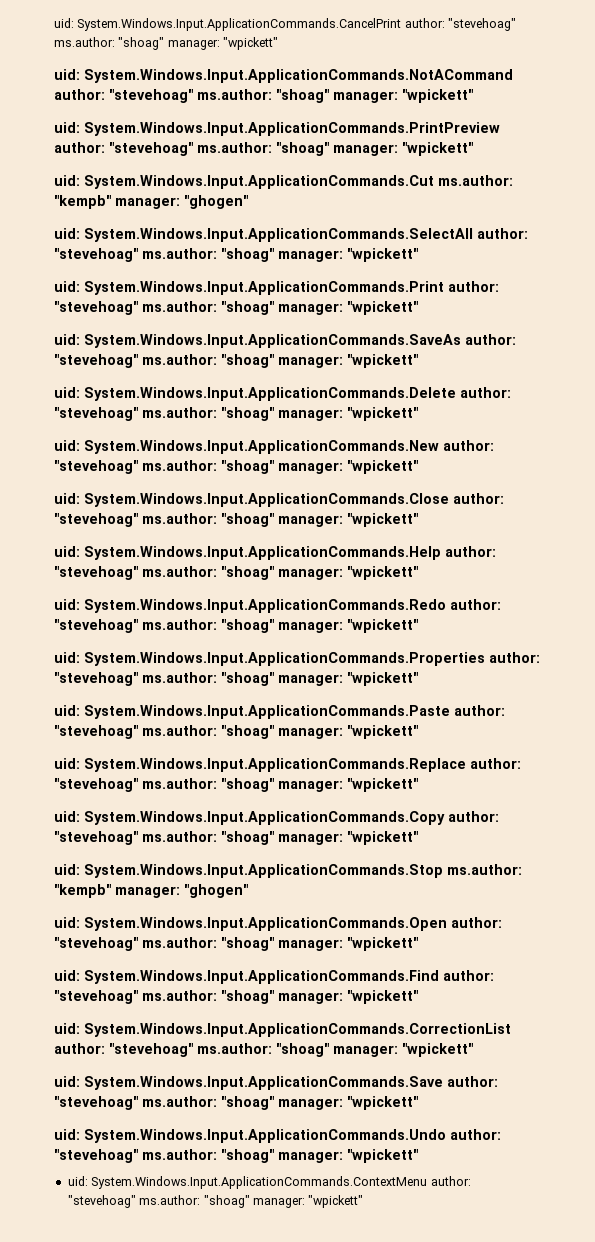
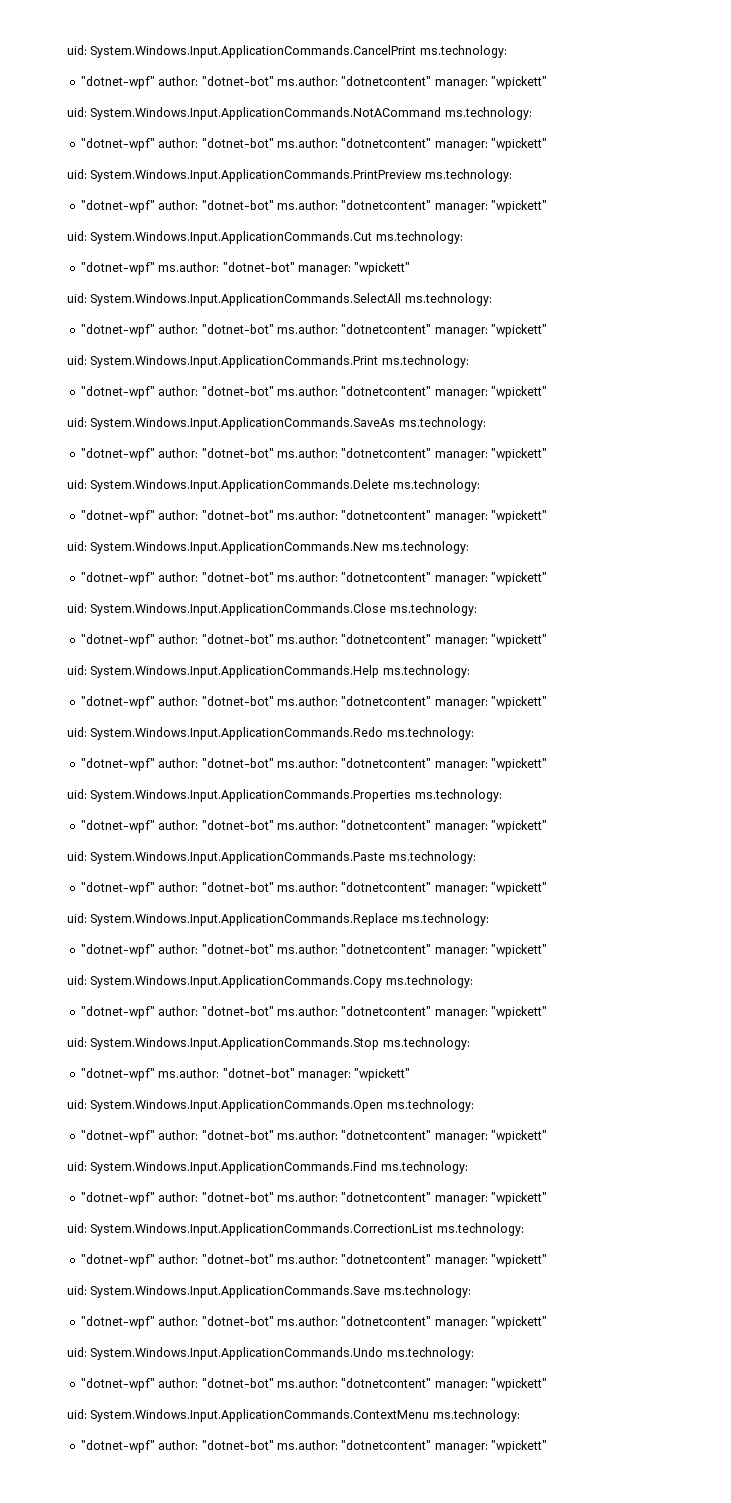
- uid: System.Windows.Input.ApplicationCommands.CancelPrint author: "stevehoag" ms.author: "shoag" manager: "wpickett"
- uid: System.Windows.Input.ApplicationCommands.NotACommand author: "stevehoag" ms.author: "shoag" manager: "wpickett"
- uid: System.Windows.Input.ApplicationCommands.PrintPreview author: "stevehoag" ms.author: "shoag" manager: "wpickett"
- uid: System.Windows.Input.ApplicationCommands.Cut ms.author: "kempb" manager: "ghogen"
- uid: System.Windows.Input.ApplicationCommands.SelectAll author: "stevehoag" ms.author: "shoag" manager: "wpickett"
- uid: System.Windows.Input.ApplicationCommands.Print author: "stevehoag" ms.author: "shoag" manager: "wpickett"
- uid: System.Windows.Input.ApplicationCommands.SaveAs author: "stevehoag" ms.author: "shoag" manager: "wpickett"
- uid: System.Windows.Input.ApplicationCommands.Delete author: "stevehoag" ms.author: "shoag" manager: "wpickett"
- uid: System.Windows.Input.ApplicationCommands.New author: "stevehoag" ms.author: "shoag" manager: "wpickett"
- uid: System.Windows.Input.ApplicationCommands.Close author: "stevehoag" ms.author: "shoag" manager: "wpickett"
- uid: System.Windows.Input.ApplicationCommands.Help author: "stevehoag" ms.author: "shoag" manager: "wpickett"
- uid: System.Windows.Input.ApplicationCommands.Redo author: "stevehoag" ms.author: "shoag" manager: "wpickett"
- uid: System.Windows.Input.ApplicationCommands.Properties author: "stevehoag" ms.author: "shoag" manager: "wpickett"
- uid: System.Windows.Input.ApplicationCommands.Paste author: "stevehoag" ms.author: "shoag" manager: "wpickett"
- uid: System.Windows.Input.ApplicationCommands.Replace author: "stevehoag" ms.author: "shoag" manager: "wpickett"
- uid: System.Windows.Input.ApplicationCommands.Copy author: "stevehoag" ms.author: "shoag" manager: "wpickett"
- uid: System.Windows.Input.ApplicationCommands.Stop ms.author: "kempb" manager: "ghogen"
- uid: System.Windows.Input.ApplicationCommands.Open author: "stevehoag" ms.author: "shoag" manager: "wpickett"
- uid: System.Windows.Input.ApplicationCommands.Find author: "stevehoag" ms.author: "shoag" manager: "wpickett"
- uid: System.Windows.Input.ApplicationCommands.CorrectionList author: "stevehoag" ms.author: "shoag" manager: "wpickett"
- uid: System.Windows.Input.ApplicationCommands.Save author: "stevehoag" ms.author: "shoag" manager: "wpickett"
- uid: System.Windows.Input.ApplicationCommands.Undo author: "stevehoag" ms.author: "shoag" manager: "wpickett"
- uid: System.Windows.Input.ApplicationCommands.ContextMenu author: "stevehoag" ms.author: "shoag" manager: "wpickett"
+ uid: System.Windows.Input.ApplicationCommands.CancelPrint ms.technology:
+ "dotnet-wpf" author: "dotnet-bot" ms.author: "dotnetcontent" manager: "wpickett"
+ uid: System.Windows.Input.ApplicationCommands.NotACommand ms.technology:
+ "dotnet-wpf" author: "dotnet-bot" ms.author: "dotnetcontent" manager: "wpickett"
+ uid: System.Windows.Input.ApplicationCommands.PrintPreview ms.technology:
+ "dotnet-wpf" author: "dotnet-bot" ms.author: "dotnetcontent" manager: "wpickett"
+ uid: System.Windows.Input.ApplicationCommands.Cut ms.technology:
+ "dotnet-wpf" ms.author: "dotnet-bot" manager: "wpickett"
+ uid: System.Windows.Input.ApplicationCommands.SelectAll ms.technology:
+ "dotnet-wpf" author: "dotnet-bot" ms.author: "dotnetcontent" manager: "wpickett"
+ uid: System.Windows.Input.ApplicationCommands.Print ms.technology:
+ "dotnet-wpf" author: "dotnet-bot" ms.author: "dotnetcontent" manager: "wpickett"
+ uid: System.Windows.Input.ApplicationCommands.SaveAs ms.technology:
+ "dotnet-wpf" author: "dotnet-bot" ms.author: "dotnetcontent" manager: "wpickett"
+ uid: System.Windows.Input.ApplicationCommands.Delete ms.technology:
+ "dotnet-wpf" author: "dotnet-bot" ms.author: "dotnetcontent" manager: "wpickett"
+ uid: System.Windows.Input.ApplicationCommands.New ms.technology:
+ "dotnet-wpf" author: "dotnet-bot" ms.author: "dotnetcontent" manager: "wpickett"
+ uid: System.Windows.Input.ApplicationCommands.Close ms.technology:
+ "dotnet-wpf" author: "dotnet-bot" ms.author: "dotnetcontent" manager: "wpickett"
+ uid: System.Windows.Input.ApplicationCommands.Help ms.technology:
+ "dotnet-wpf" author: "dotnet-bot" ms.author: "dotnetcontent" manager: "wpickett"
+ uid: System.Windows.Input.ApplicationCommands.Redo ms.technology:
+ "dotnet-wpf" author: "dotnet-bot" ms.author: "dotnetcontent" manager: "wpickett"
+ uid: System.Windows.Input.ApplicationCommands.Properties ms.technology:
+ "dotnet-wpf" author: "dotnet-bot" ms.author: "dotnetcontent" manager: "wpickett"
+ uid: System.Windows.Input.ApplicationCommands.Paste ms.technology:
+ "dotnet-wpf" author: "dotnet-bot" ms.author: "dotnetcontent" manager: "wpickett"
+ uid: System.Windows.Input.ApplicationCommands.Replace ms.technology:
+ "dotnet-wpf" author: "dotnet-bot" ms.author: "dotnetcontent" manager: "wpickett"
+ uid: System.Windows.Input.ApplicationCommands.Copy ms.technology:
+ "dotnet-wpf" author: "dotnet-bot" ms.author: "dotnetcontent" manager: "wpickett"
+ uid: System.Windows.Input.ApplicationCommands.Stop ms.technology:
+ "dotnet-wpf" ms.author: "dotnet-bot" manager: "wpickett"
+ uid: System.Windows.Input.ApplicationCommands.Open ms.technology:
+ "dotnet-wpf" author: "dotnet-bot" ms.author: "dotnetcontent" manager: "wpickett"
+ uid: System.Windows.Input.ApplicationCommands.Find ms.technology:
+ "dotnet-wpf" author: "dotnet-bot" ms.author: "dotnetcontent" manager: "wpickett"
+ uid: System.Windows.Input.ApplicationCommands.CorrectionList ms.technology:
+ "dotnet-wpf" author: "dotnet-bot" ms.author: "dotnetcontent" manager: "wpickett"
+ uid: System.Windows.Input.ApplicationCommands.Save ms.technology:
+ "dotnet-wpf" author: "dotnet-bot" ms.author: "dotnetcontent" manager: "wpickett"
+ uid: System.Windows.Input.ApplicationCommands.Undo ms.technology:
+ "dotnet-wpf" author: "dotnet-bot" ms.author: "dotnetcontent" manager: "wpickett"
+ uid: System.Windows.Input.ApplicationCommands.ContextMenu ms.technology:
+ "dotnet-wpf" author: "dotnet-bot" ms.author: "dotnetcontent" manager: "wpickett"

